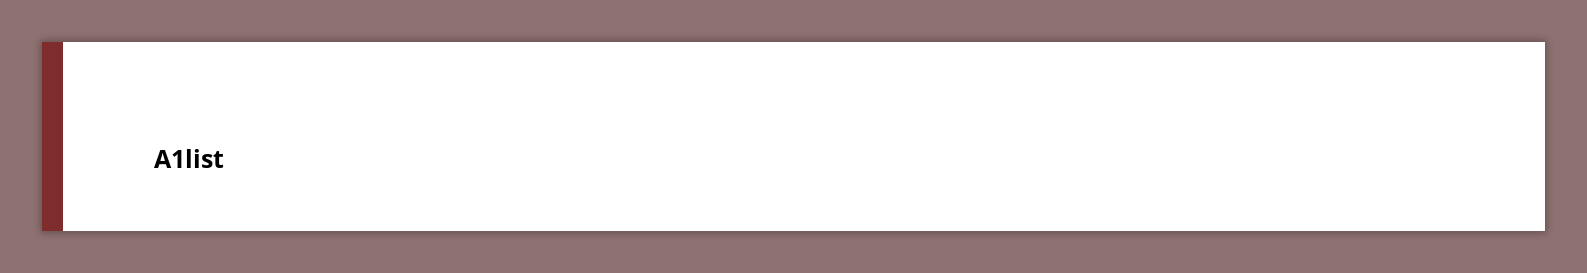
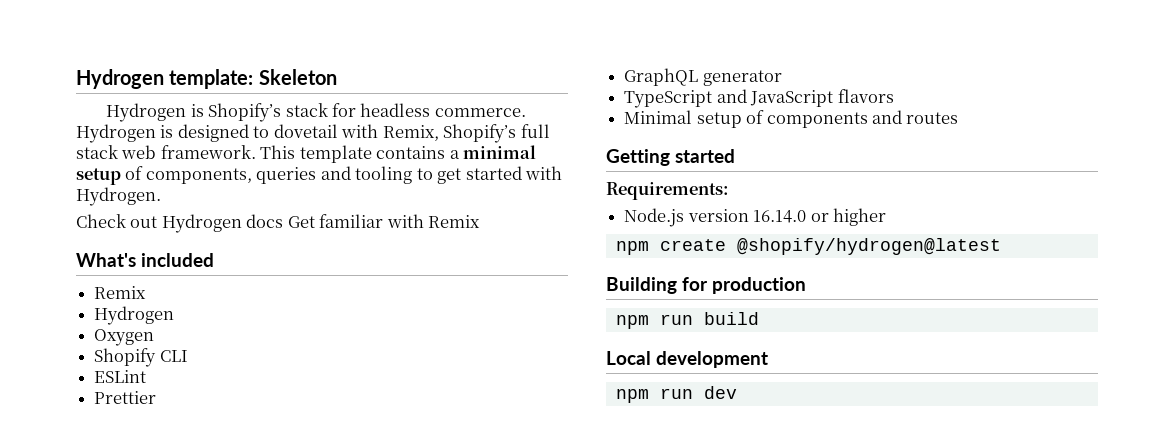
- A1list
+ Hydrogen template: Skeleton
+ Hydrogen is Shopify’s stack for headless commerce. Hydrogen is designed to dovetail with Remix, Shopify’s full stack web framework. This template contains a minimal setup of components, queries and tooling to get started with Hydrogen.
+ Check out Hydrogen docs Get familiar with Remix
+ What's included
+ Remix
+ Hydrogen
+ Oxygen
+ Shopify CLI
+ ESLint
+ Prettier
+ GraphQL generator
+ TypeScript and JavaScript flavors
+ Minimal setup of components and routes
+ Getting started
+ Requirements:
+ Node.js version 16.14.0 or higher
+ npm create @shopify/hydrogen@latest
+ Building for production
+ npm run build
+ Local development
+ npm run dev

